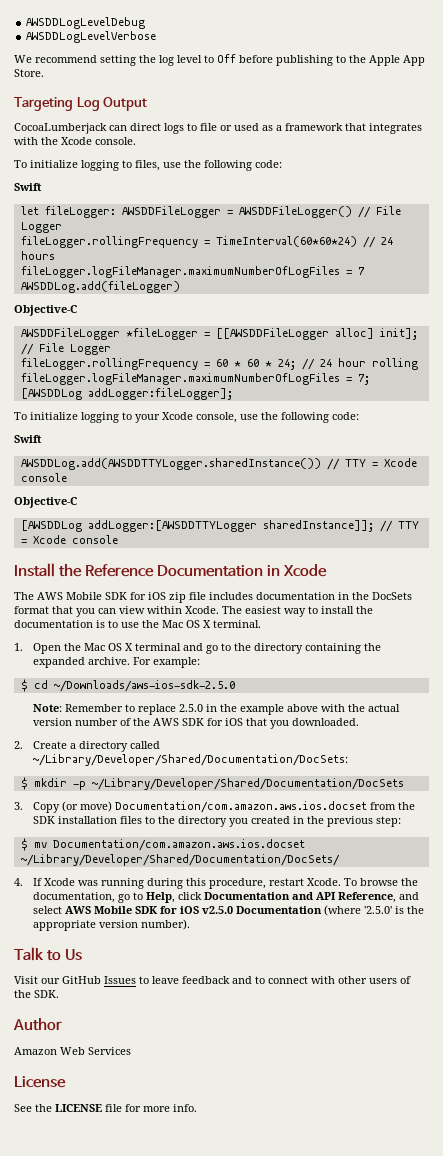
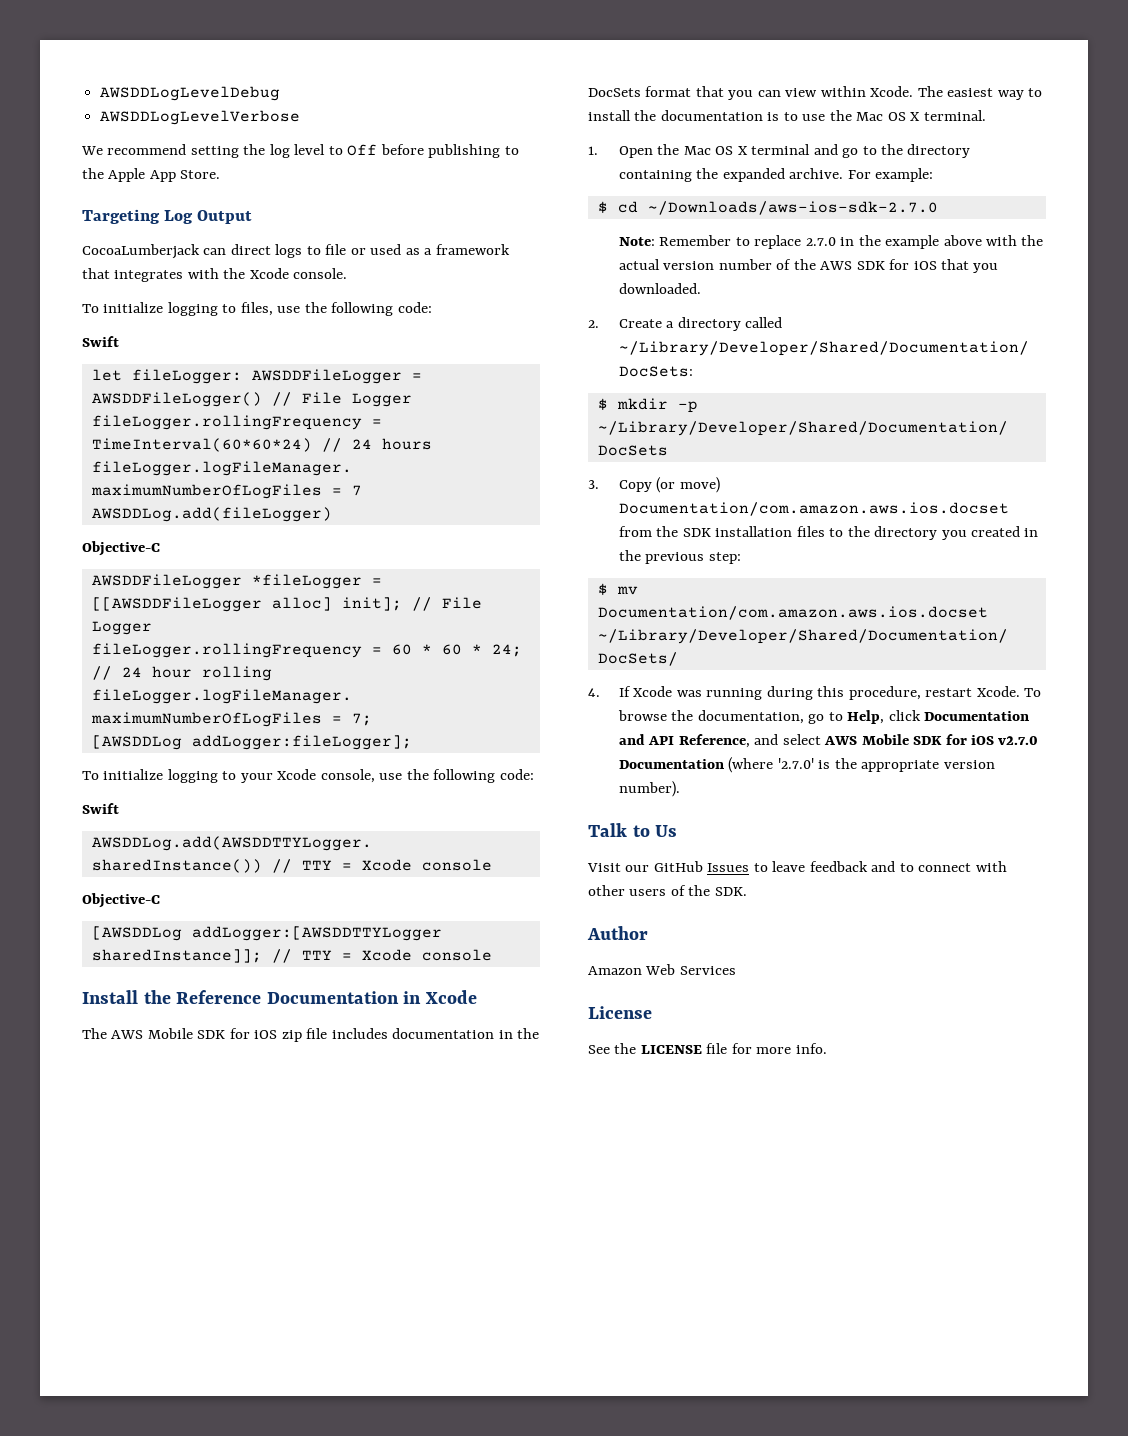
- $ cd ~/Downloads/aws-ios-sdk-2.5.0
+ $ cd ~/Downloads/aws-ios-sdk-2.7.0
- Note: Remember to replace 2.5.0 in the example above with the actual version number of the AWS SDK for iOS that you downloaded.
+ Note: Remember to replace 2.7.0 in the example above with the actual version number of the AWS SDK for iOS that you downloaded.
- To browse the documentation, go to Help, click Documentation and API Reference, and select AWS Mobile SDK for iOS v2.5.0 Documentation (where '2.5.0' is the appropriate version number).
+ To browse the documentation, go to Help, click Documentation and API Reference, and select AWS Mobile SDK for iOS v2.7.0 Documentation (where '2.7.0' is the appropriate version number).

